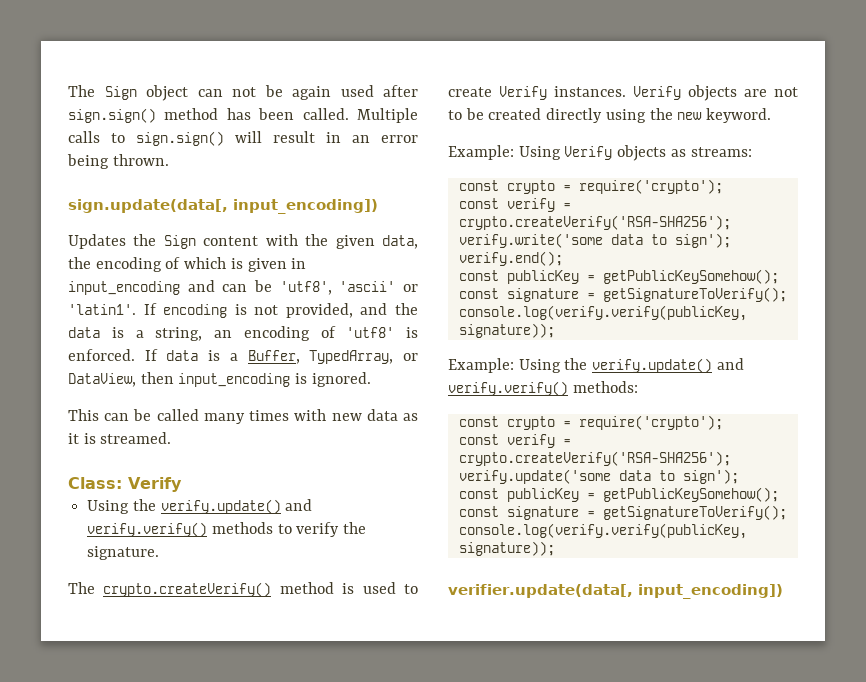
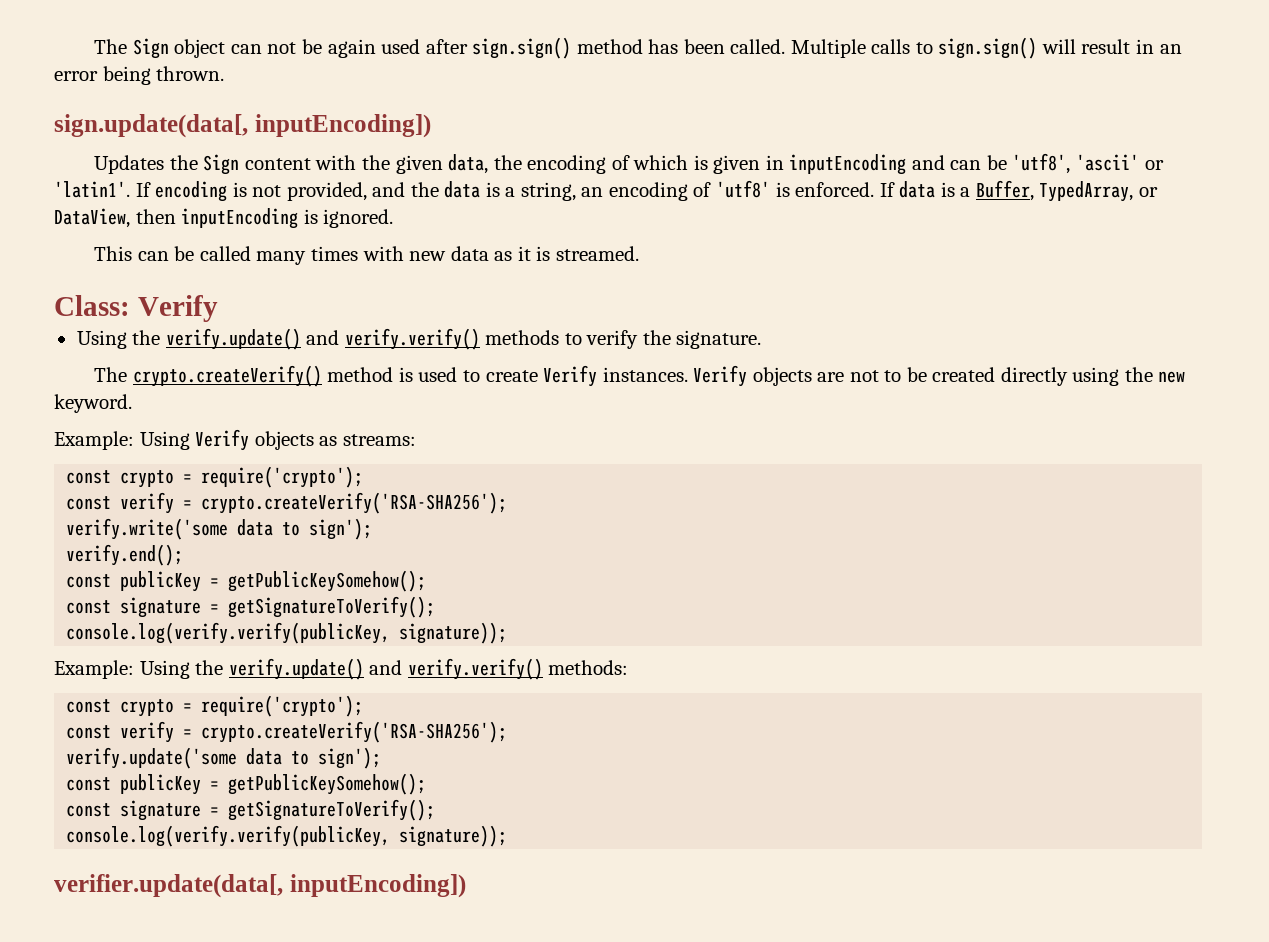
- sign.update(data[, input_encoding])
+ sign.update(data[, inputEncoding])
- Updates the Sign content with the given data, the encoding of which is given in input_encoding and can be 'utf8', 'ascii' or 'latin1'.
+ Updates the Sign content with the given data, the encoding of which is given in inputEncoding and can be 'utf8', 'ascii' or 'latin1'.
- If data is a Buffer, TypedArray, or DataView, then input_encoding is ignored.
+ If data is a Buffer, TypedArray, or DataView, then inputEncoding is ignored.
- verifier.update(data[, input_encoding])
+ verifier.update(data[, inputEncoding])

